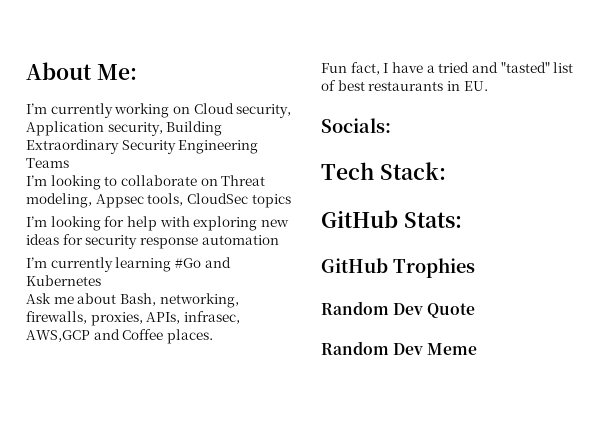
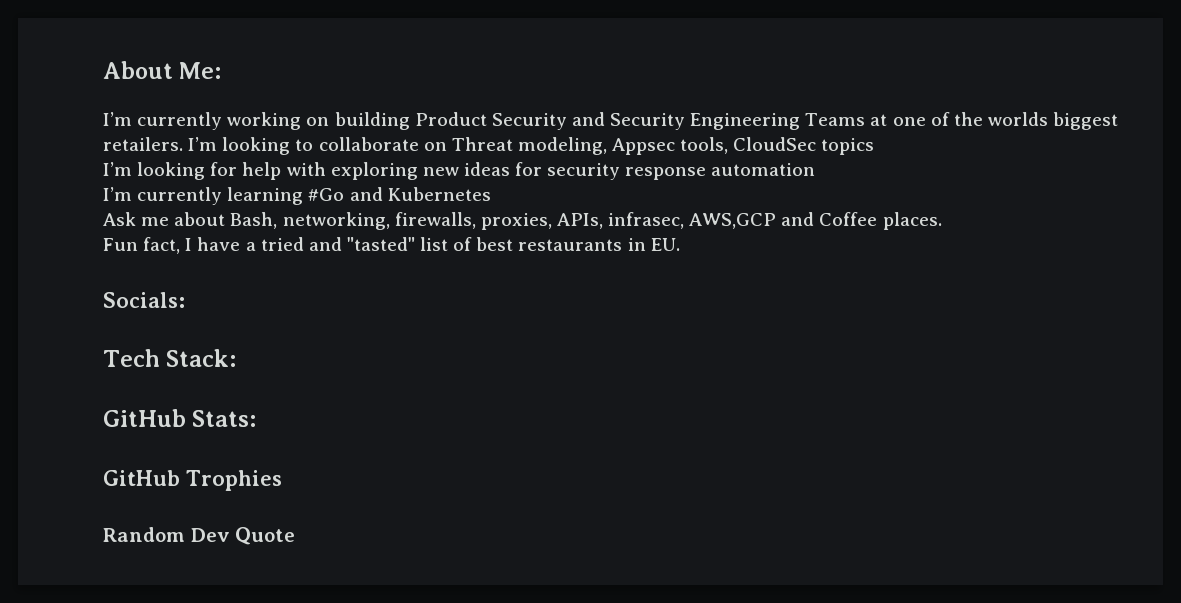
- I’m currently working on Cloud security, Application security, Building Extraordinary Security Engineering Teams
- I’m looking to collaborate on Threat modeling, Appsec tools, CloudSec topics
+ I’m currently working on building Product Security and Security Engineering Teams at one of the worlds biggest retailers. I’m looking to collaborate on Threat modeling, Appsec tools, CloudSec topics
- Random Dev Meme

